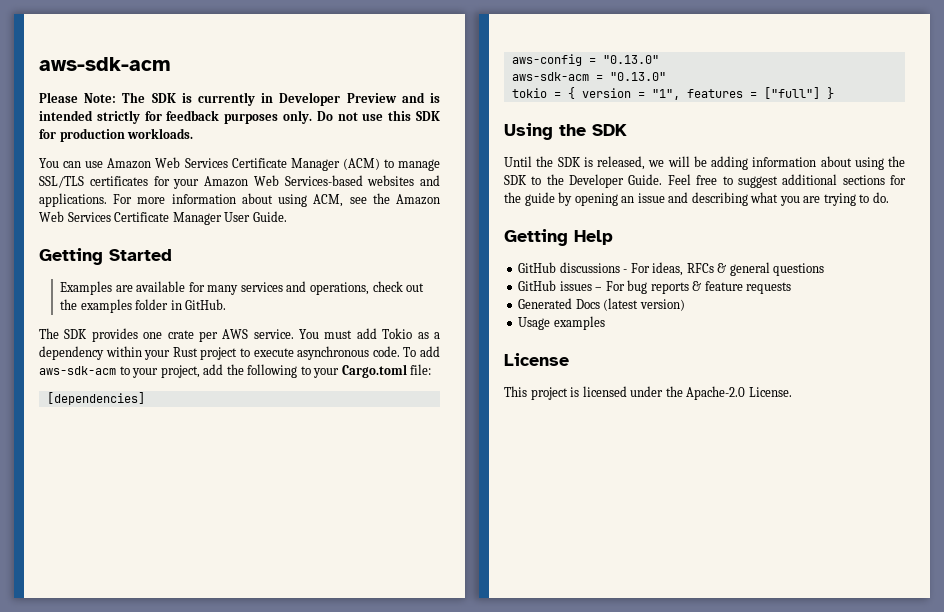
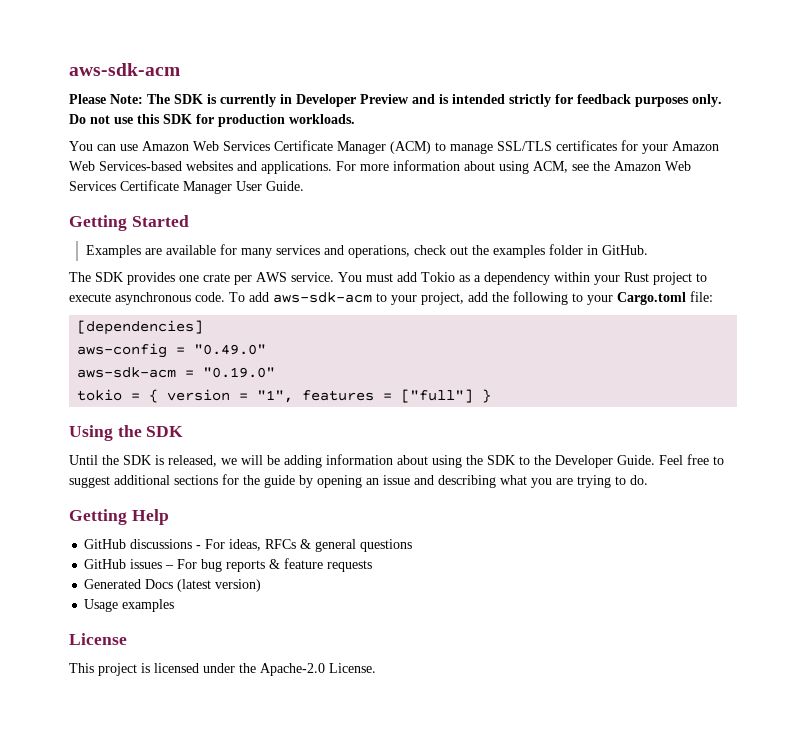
- aws-config = "0.13.0"
+ aws-config = "0.49.0"
- aws-sdk-acm = "0.13.0"
+ aws-sdk-acm = "0.19.0"

